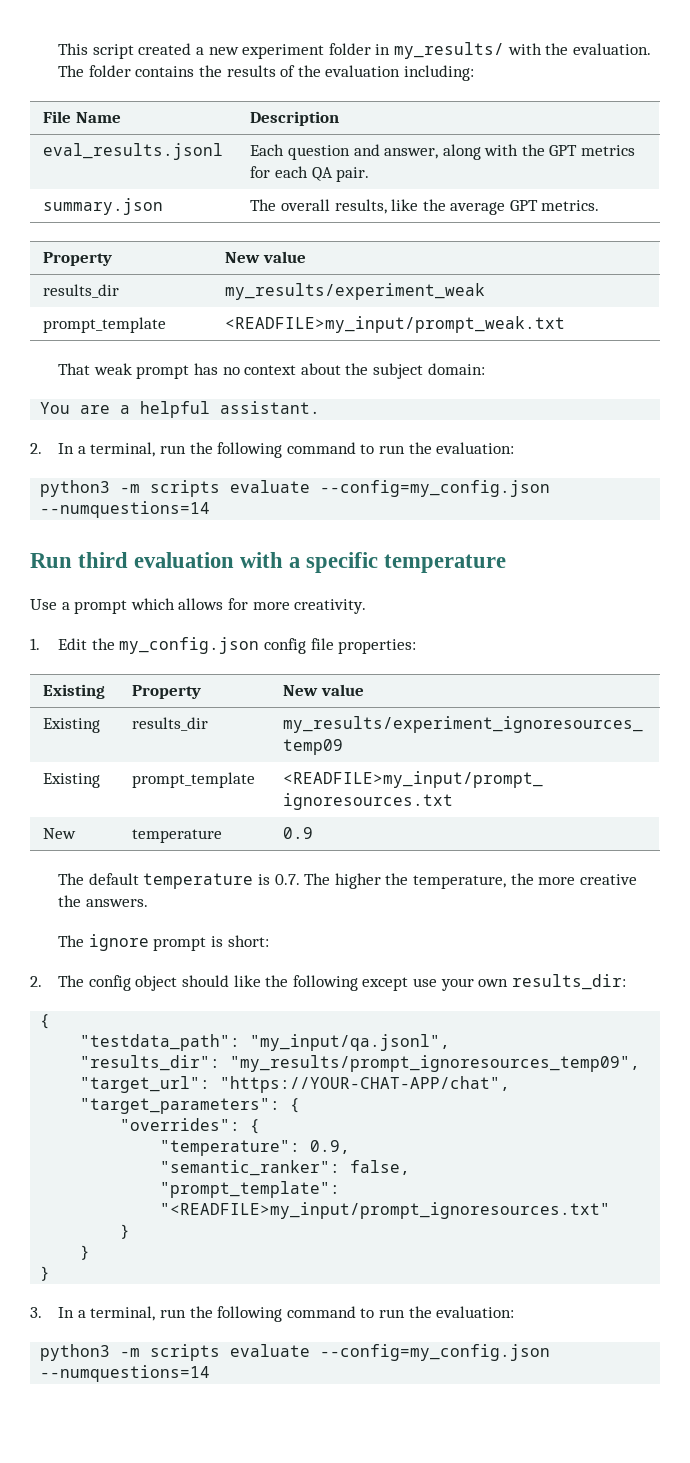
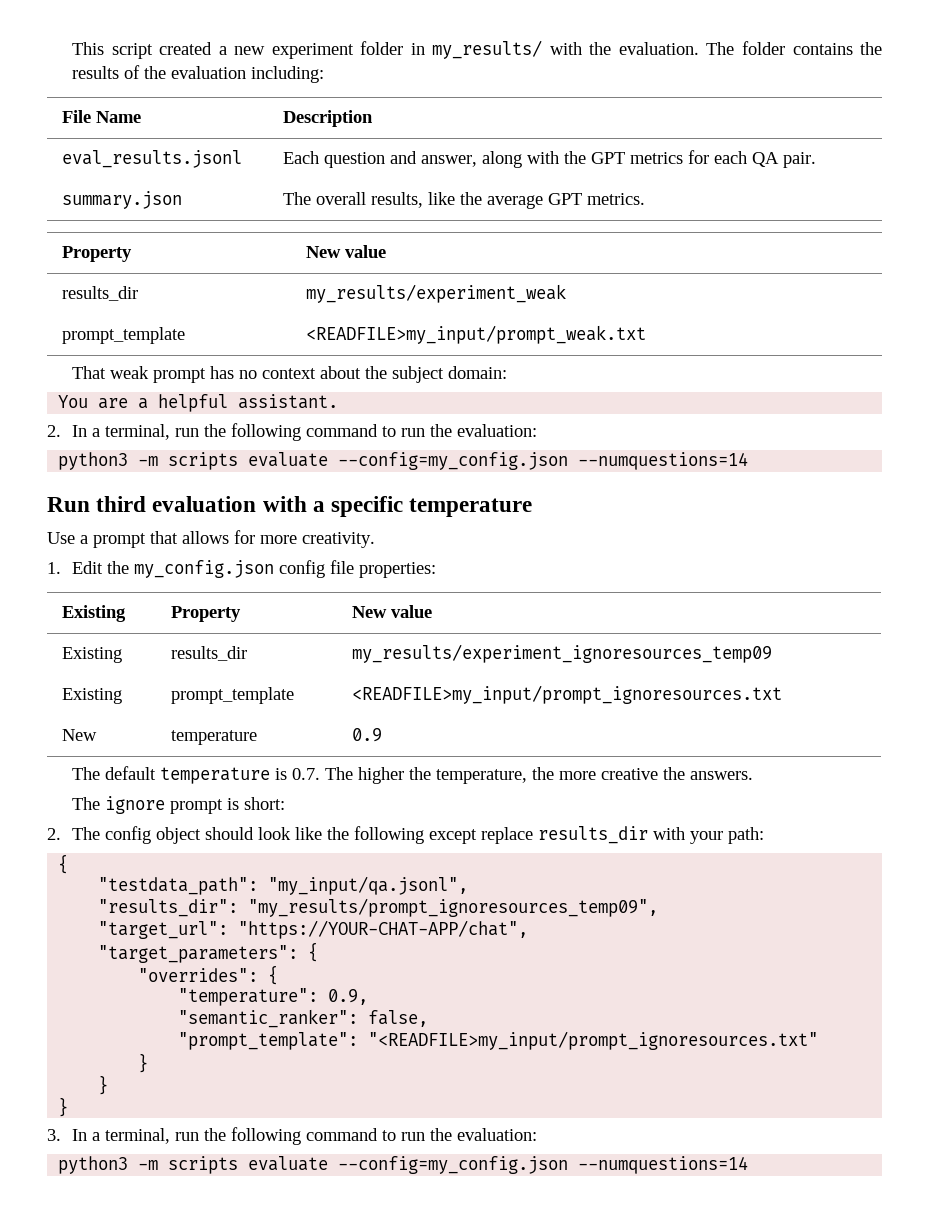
- Use a prompt which allows for more creativity.
+ Use a prompt that allows for more creativity.
- 2. The config object should like the following except use your own results_dir:
+ 2. The config object should look like the following except replace results_dir with your path:

